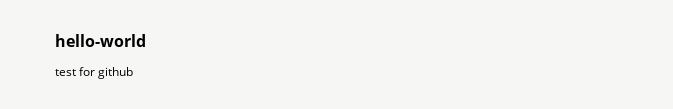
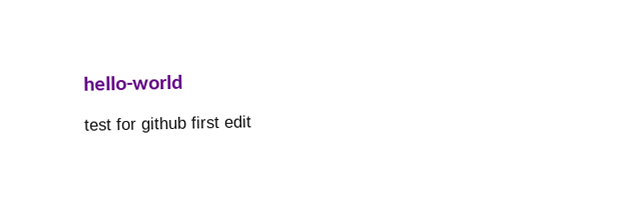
- test for github
+ test for github first edit

